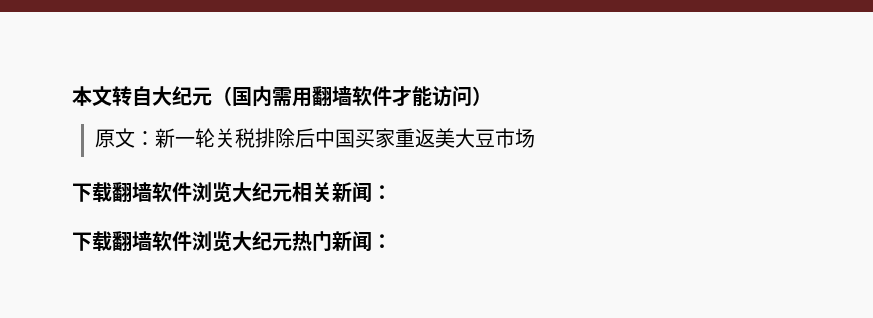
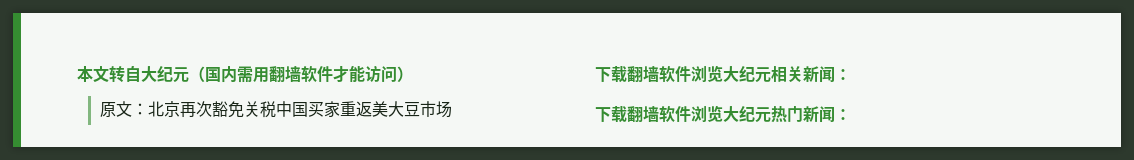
- 原文：新一轮关税排除后中国买家重返美大豆市场
+ 原文：北京再次豁免关税中国买家重返美大豆市场

